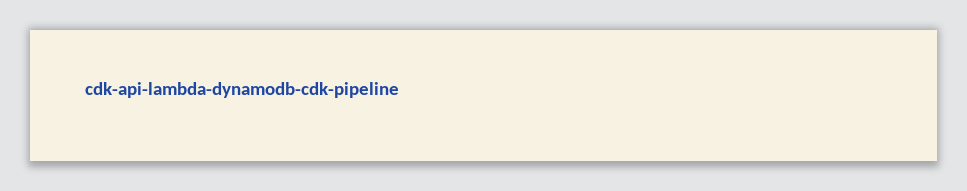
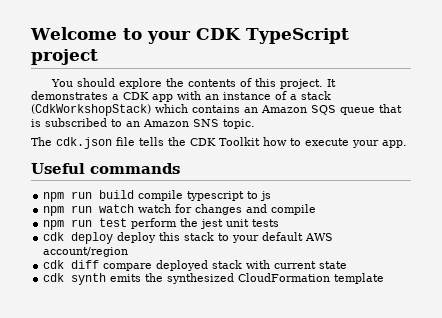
- cdk-api-lambda-dynamodb-cdk-pipeline
+ Welcome to your CDK TypeScript project
+ You should explore the contents of this project. It demonstrates a CDK app with an instance of a stack (CdkWorkshopStack) which contains an Amazon SQS queue that is subscribed to an Amazon SNS topic.
+ The cdk.json file tells the CDK Toolkit how to execute your app.
+ Useful commands
+ npm run build compile typescript to js
+ npm run watch watch for changes and compile
+ npm run test perform the jest unit tests
+ cdk deploy deploy this stack to your default AWS account/region
+ cdk diff compare deployed stack with current state
+ cdk synth emits the synthesized CloudFormation template

